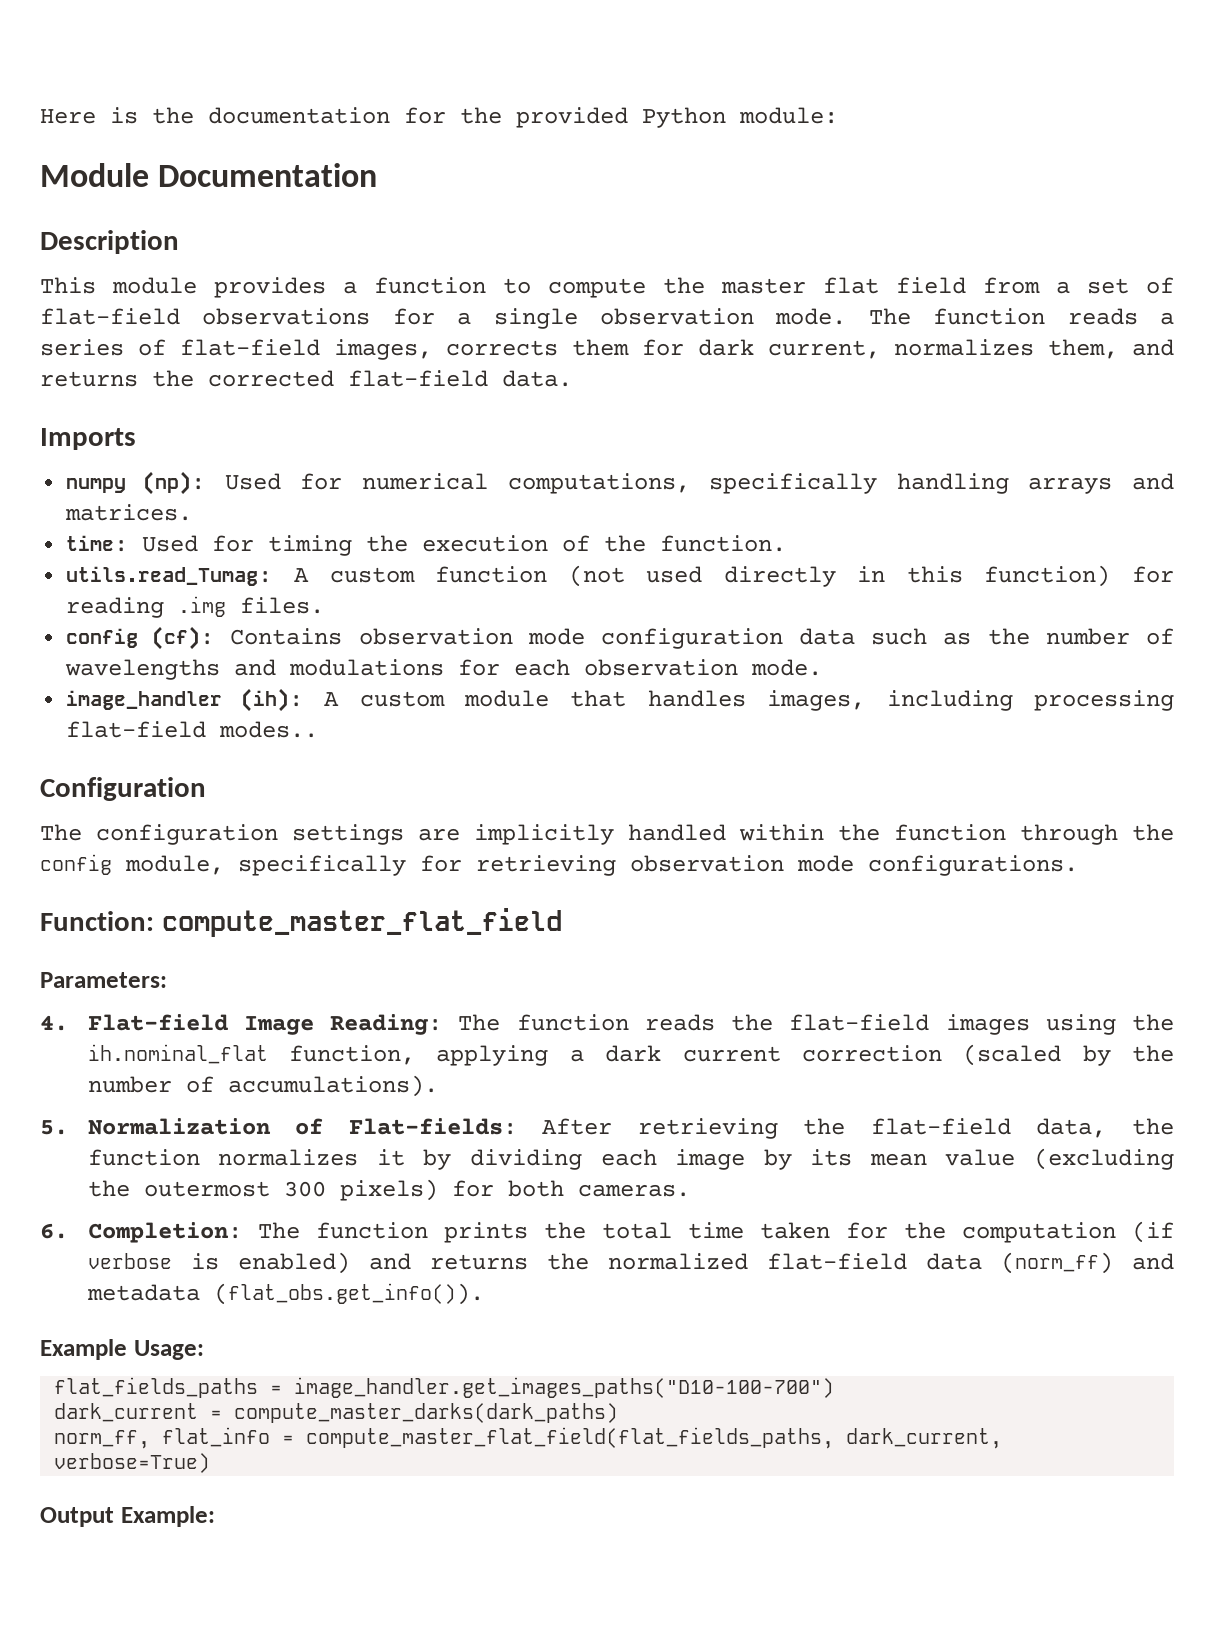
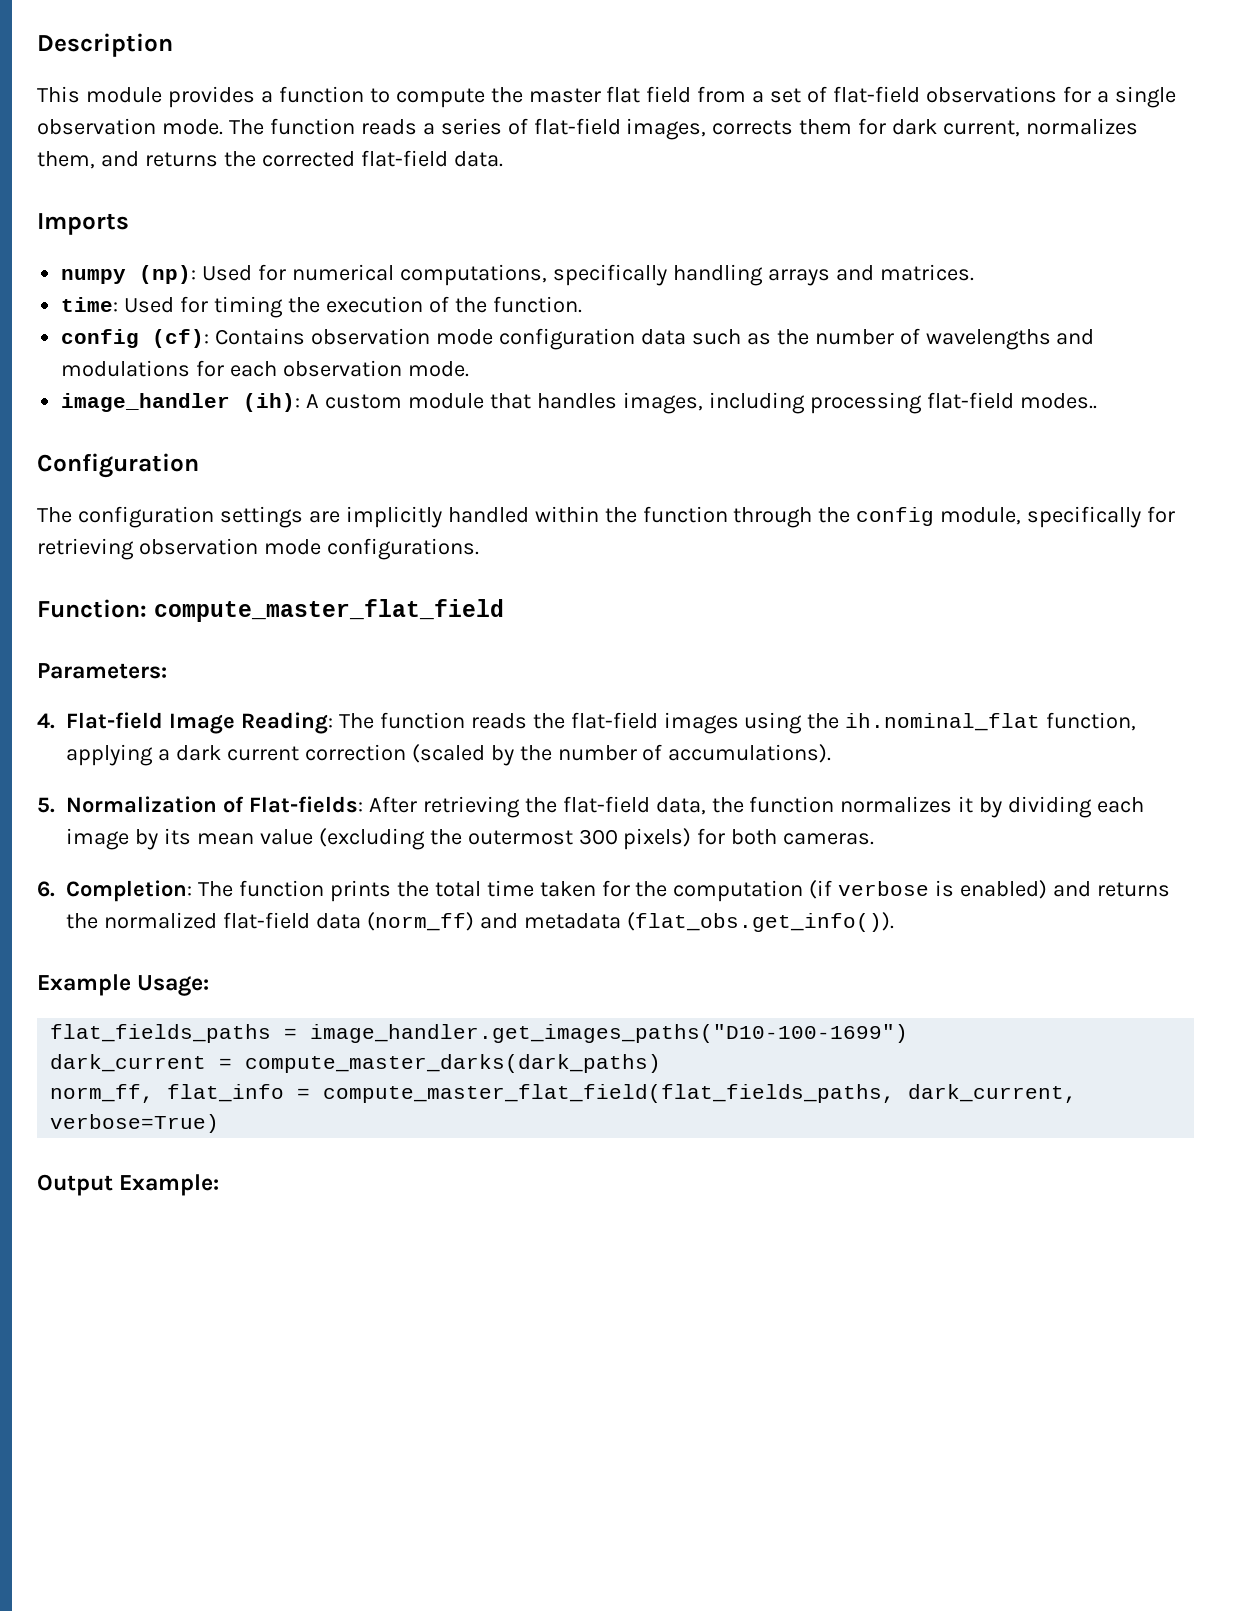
- Here is the documentation for the provided Python module:
- Module Documentation
- utils.read_Tumag: A custom function (not used directly in this function) for reading .img files.
- flat_fields_paths = image_handler.get_images_paths("D10-100-700")
+ flat_fields_paths = image_handler.get_images_paths("D10-100-1699")

